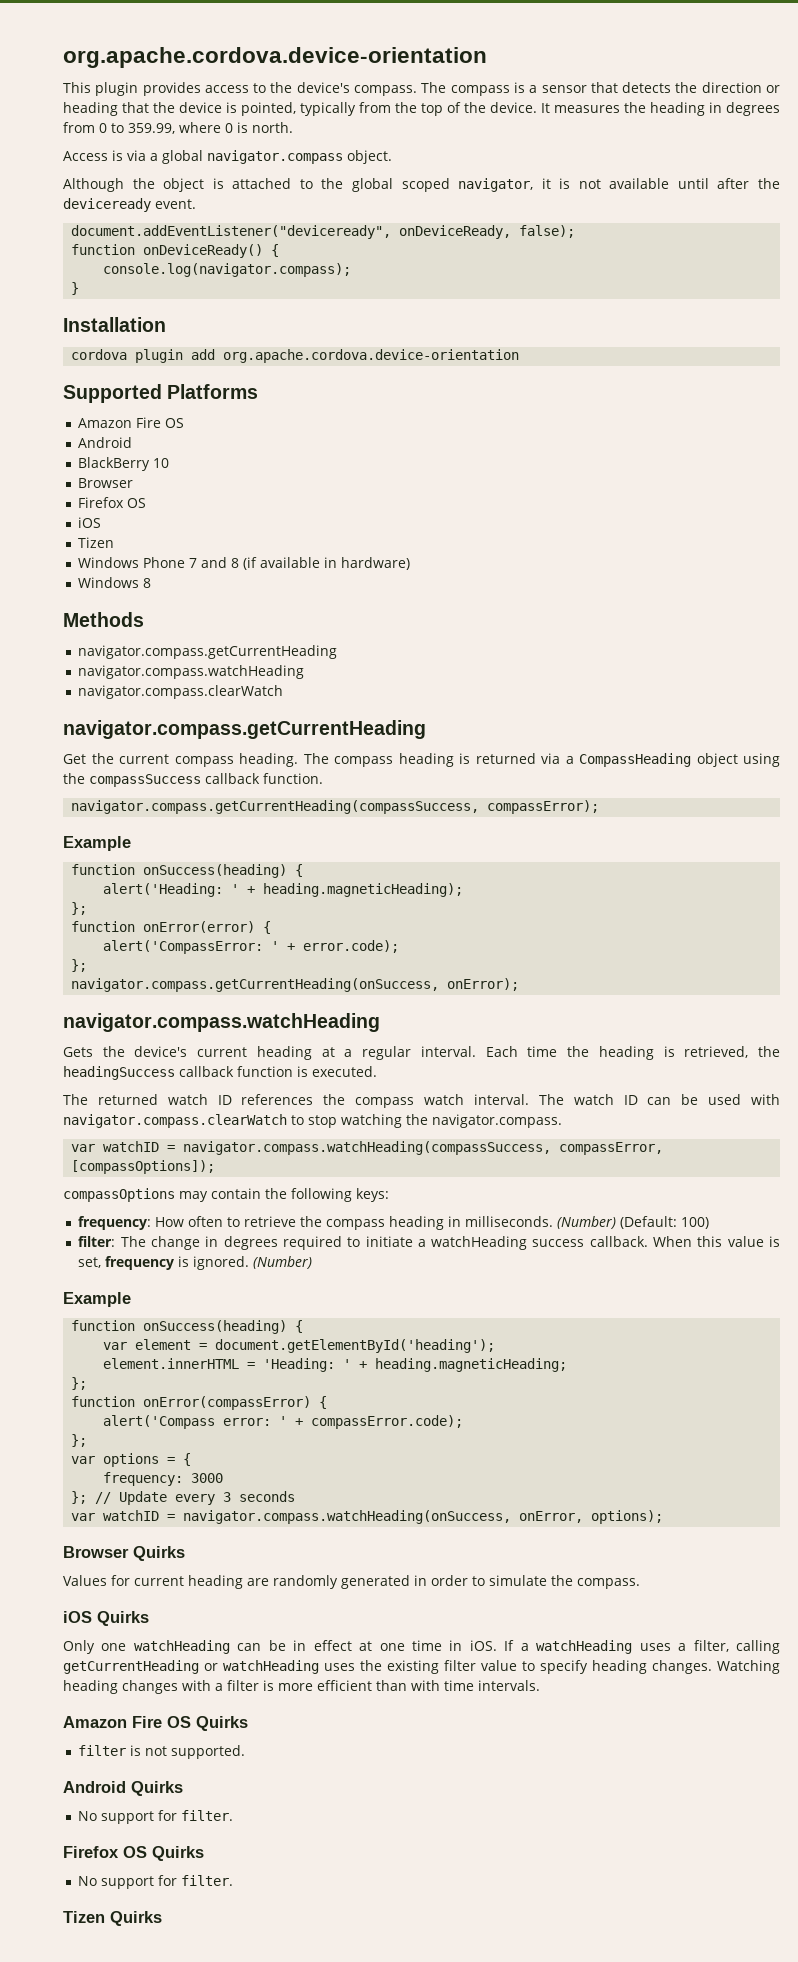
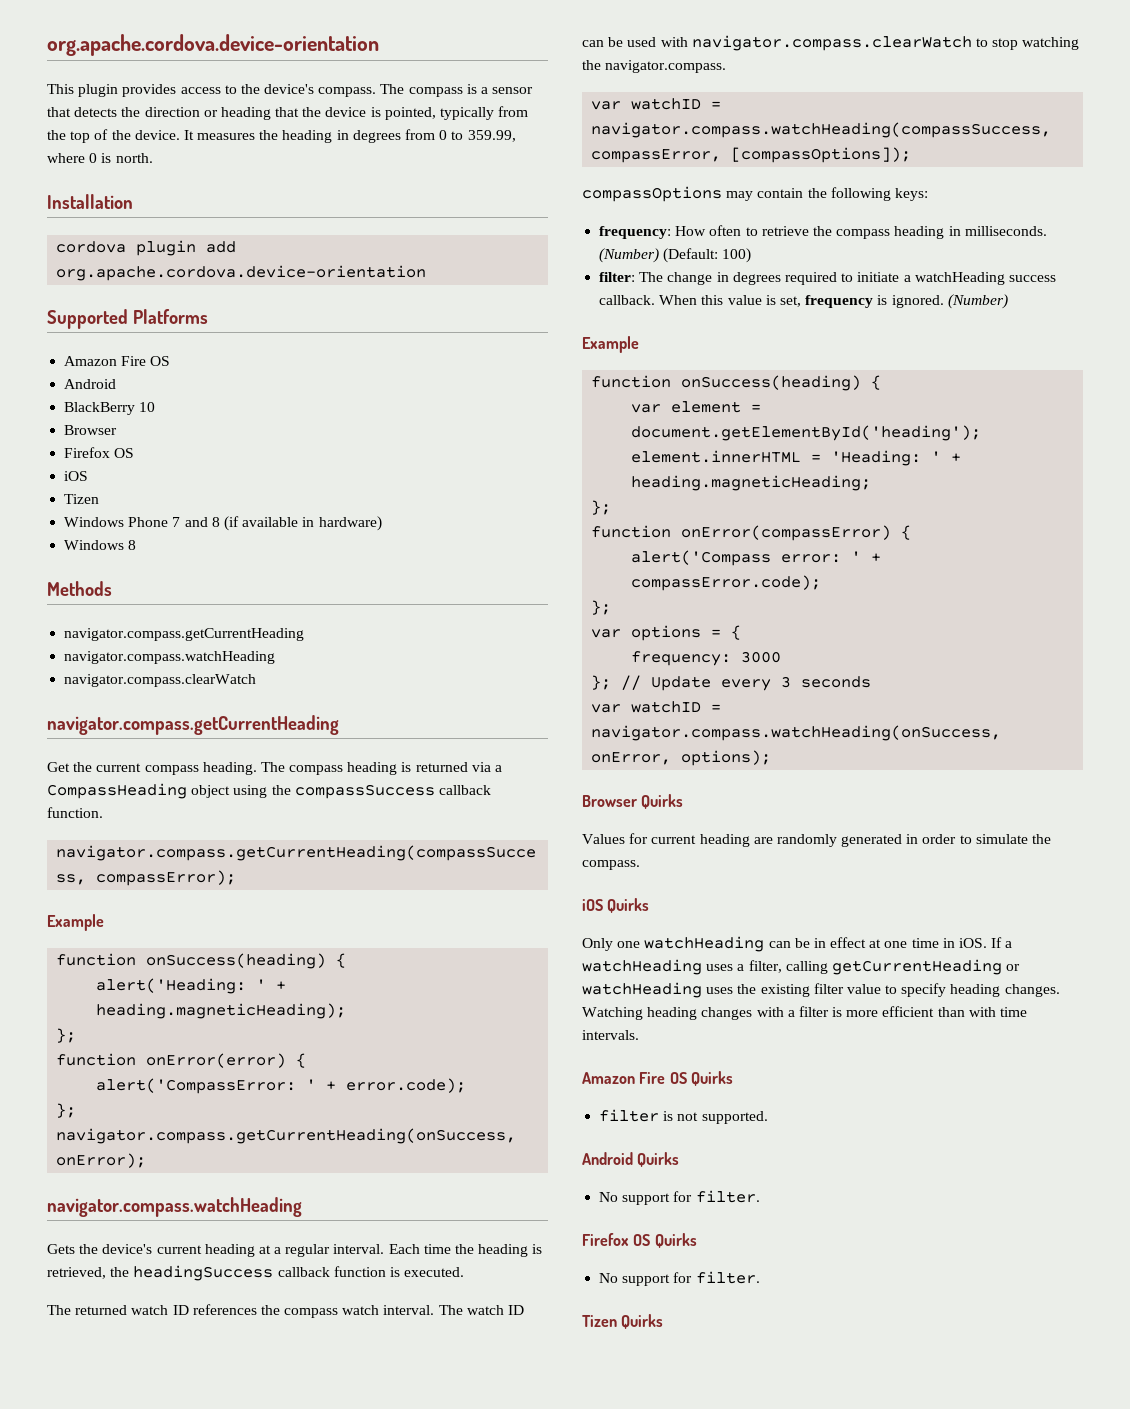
- Access is via a global navigator.compass object.
- Although the object is attached to the global scoped navigator, it is not available until after the deviceready event.
- document.addEventListener("deviceready", onDeviceReady, false);
- function onDeviceReady() {
- console.log(navigator.compass);
- }

